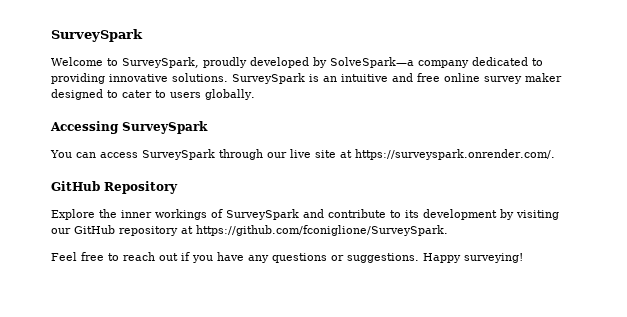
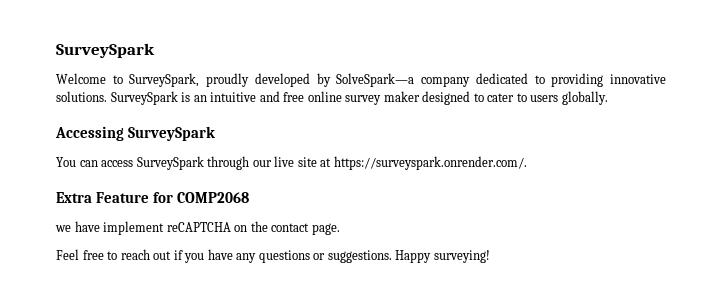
- GitHub Repository
- Explore the inner workings of SurveySpark and contribute to its development by visiting our GitHub repository at https://github.com/fconiglione/SurveySpark.
+ Extra Feature for COMP2068
+ we have implement reCAPTCHA on the contact page.

